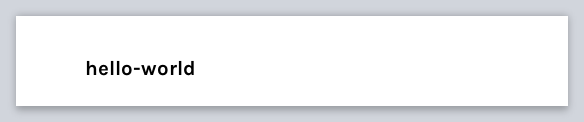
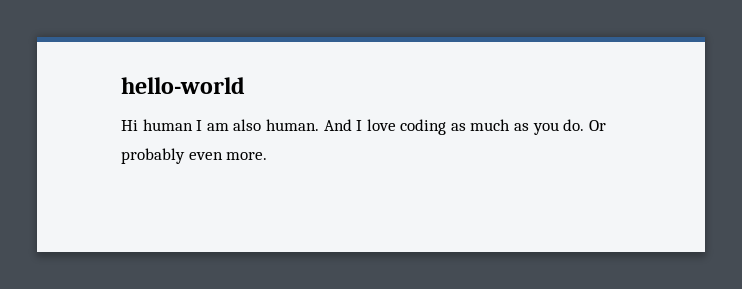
+ Hi human I am also human. And I love coding as much as you do. Or probably even more.

